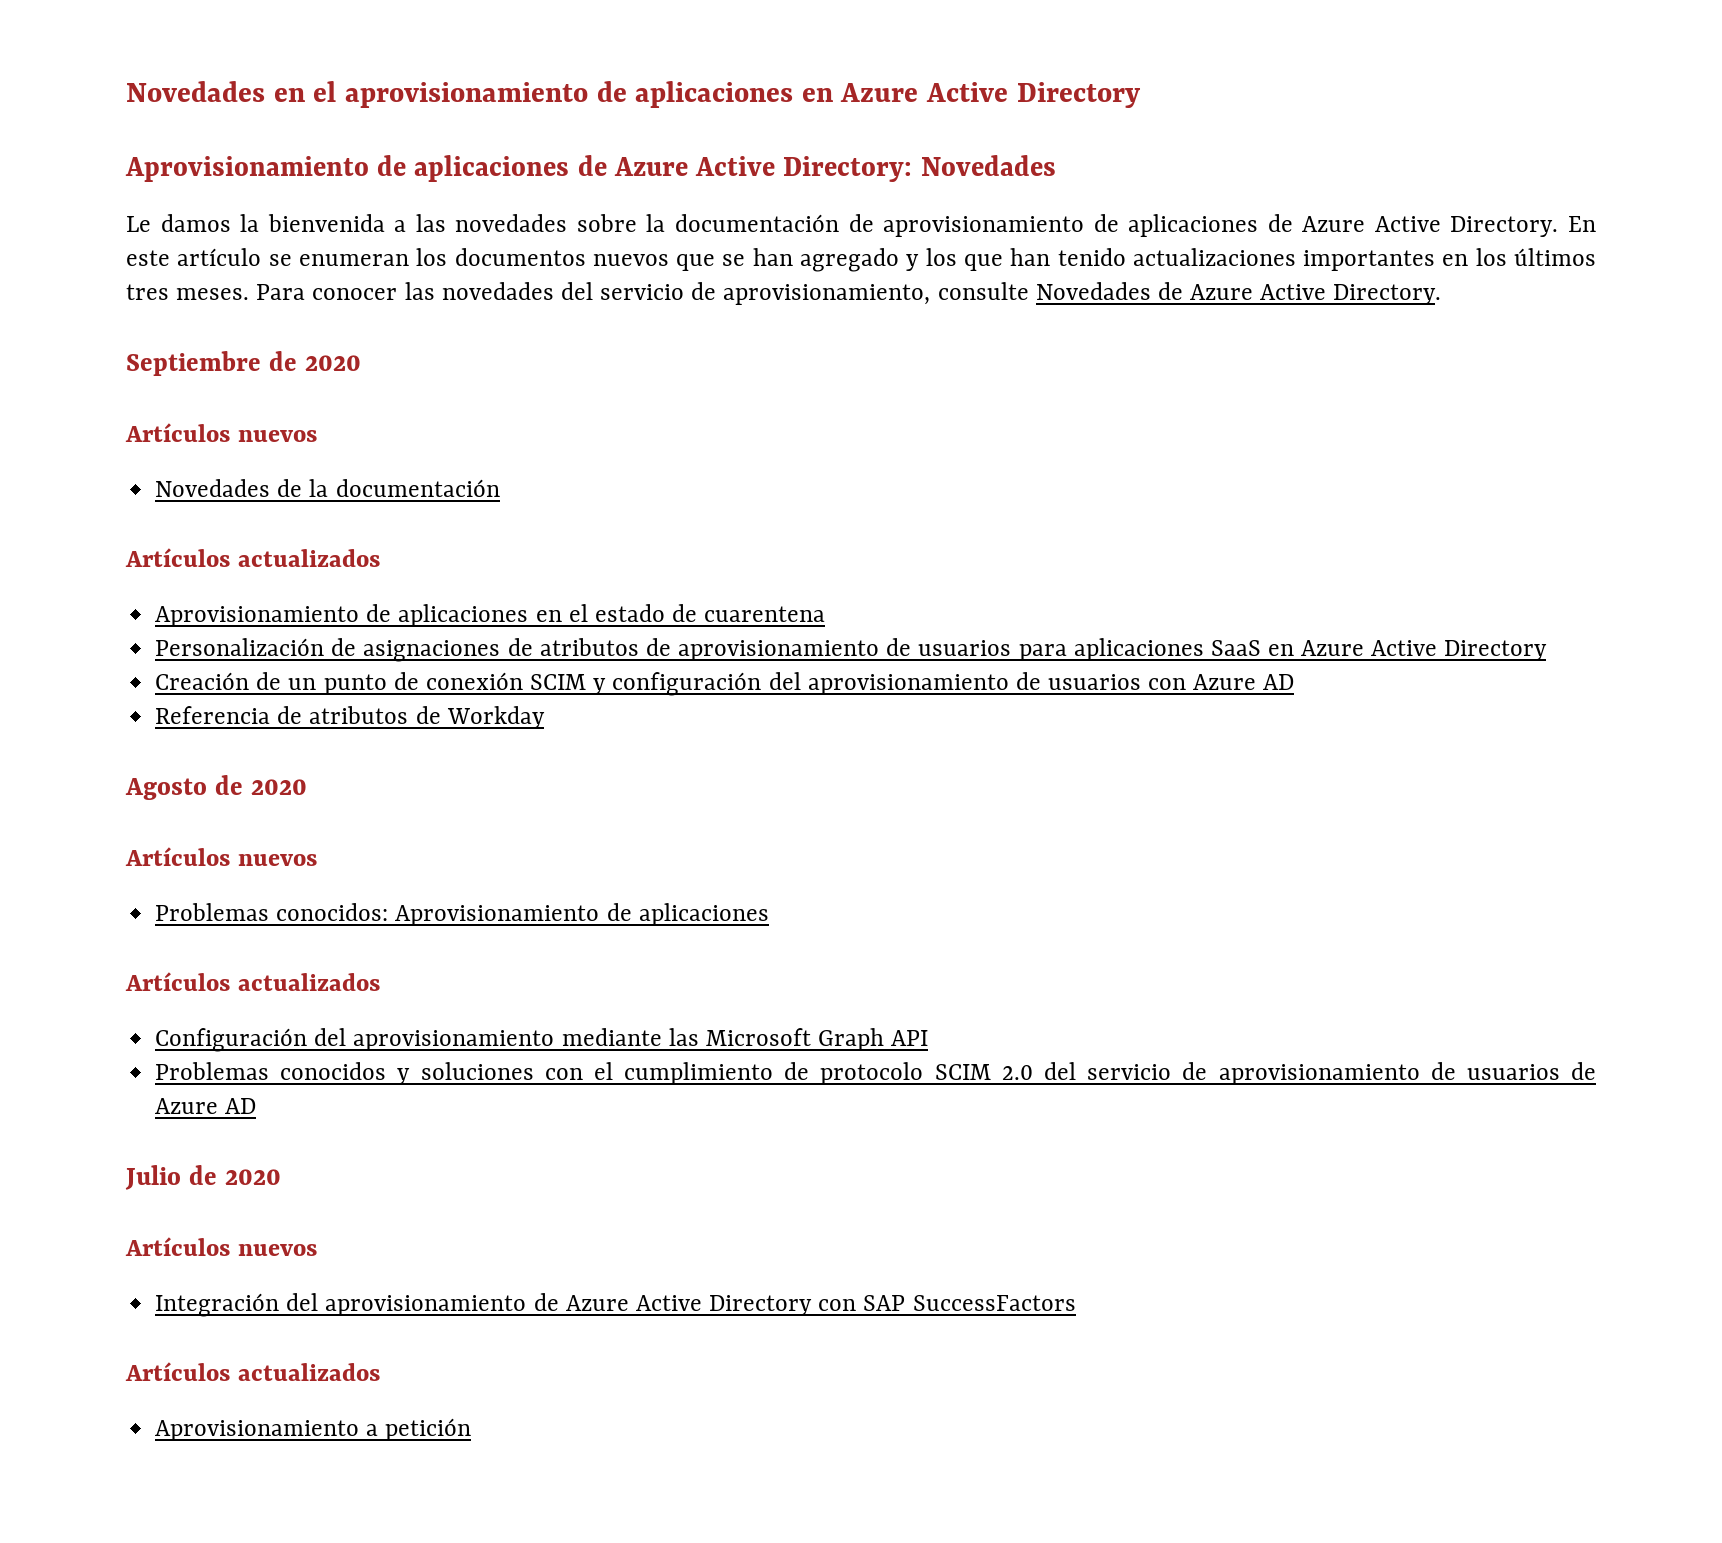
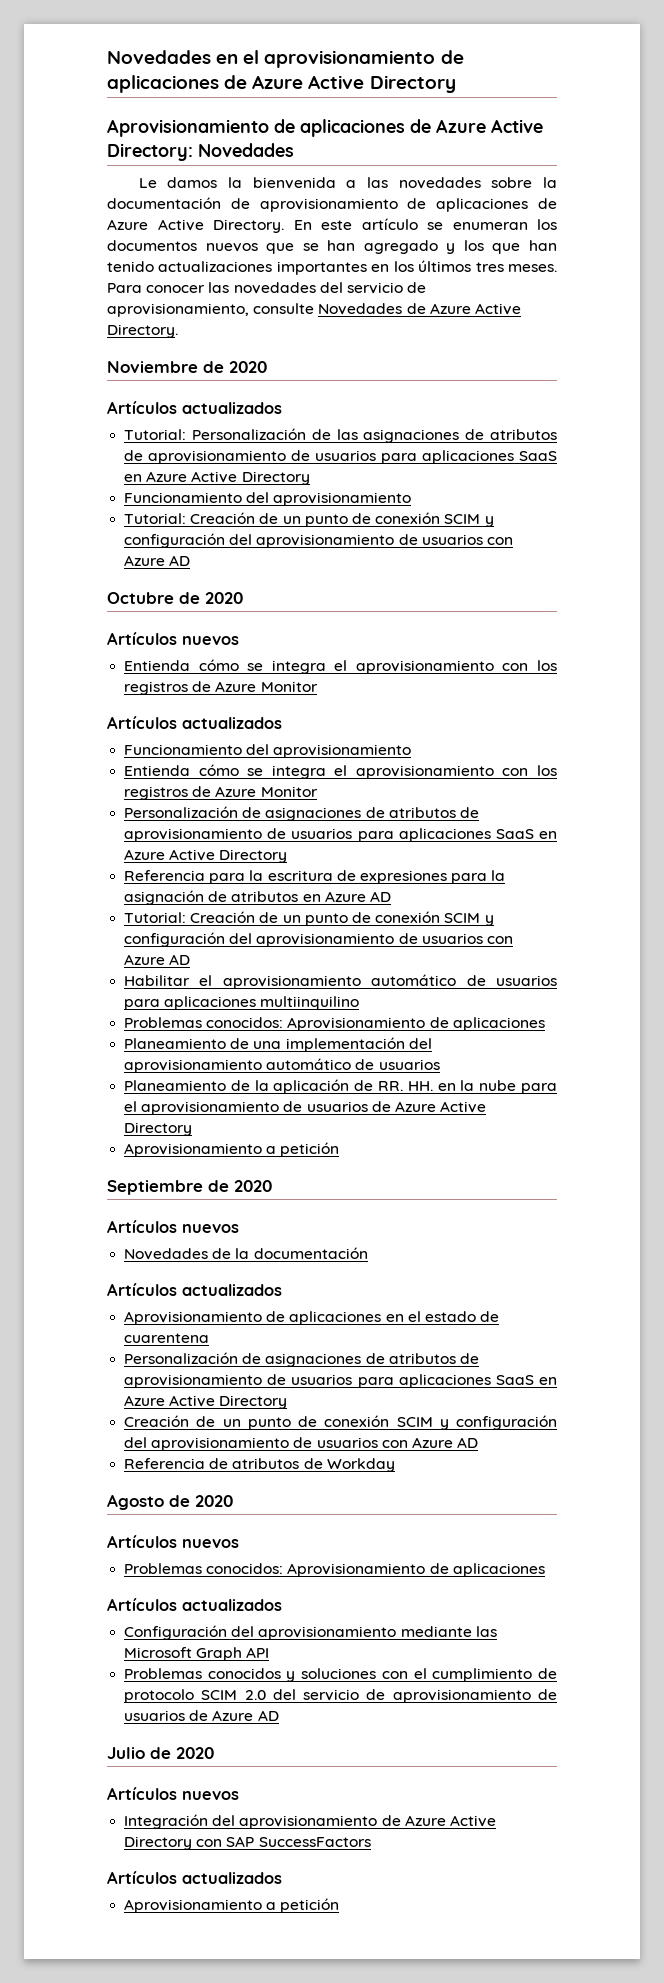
- Novedades en el aprovisionamiento de aplicaciones en Azure Active Directory
+ Novedades en el aprovisionamiento de aplicaciones de Azure Active Directory
+ Noviembre de 2020
+ Artículos actualizados
+ Tutorial: Personalización de las asignaciones de atributos de aprovisionamiento de usuarios para aplicaciones SaaS en Azure Active Directory
+ Funcionamiento del aprovisionamiento
+ Tutorial: Creación de un punto de conexión SCIM y configuración del aprovisionamiento de usuarios con Azure AD
+ Octubre de 2020
+ Artículos nuevos
+ Entienda cómo se integra el aprovisionamiento con los registros de Azure Monitor
+ Artículos actualizados
+ Funcionamiento del aprovisionamiento
+ Entienda cómo se integra el aprovisionamiento con los registros de Azure Monitor
+ Personalización de asignaciones de atributos de aprovisionamiento de usuarios para aplicaciones SaaS en Azure Active Directory
+ Referencia para la escritura de expresiones para la asignación de atributos en Azure AD
+ Tutorial: Creación de un punto de conexión SCIM y configuración del aprovisionamiento de usuarios con Azure AD
+ Habilitar el aprovisionamiento automático de usuarios para aplicaciones multiinquilino
+ Problemas conocidos: Aprovisionamiento de aplicaciones
+ Planeamiento de una implementación del aprovisionamiento automático de usuarios
+ Planeamiento de la aplicación de RR. HH. en la nube para el aprovisionamiento de usuarios de Azure Active Directory
+ Aprovisionamiento a petición

